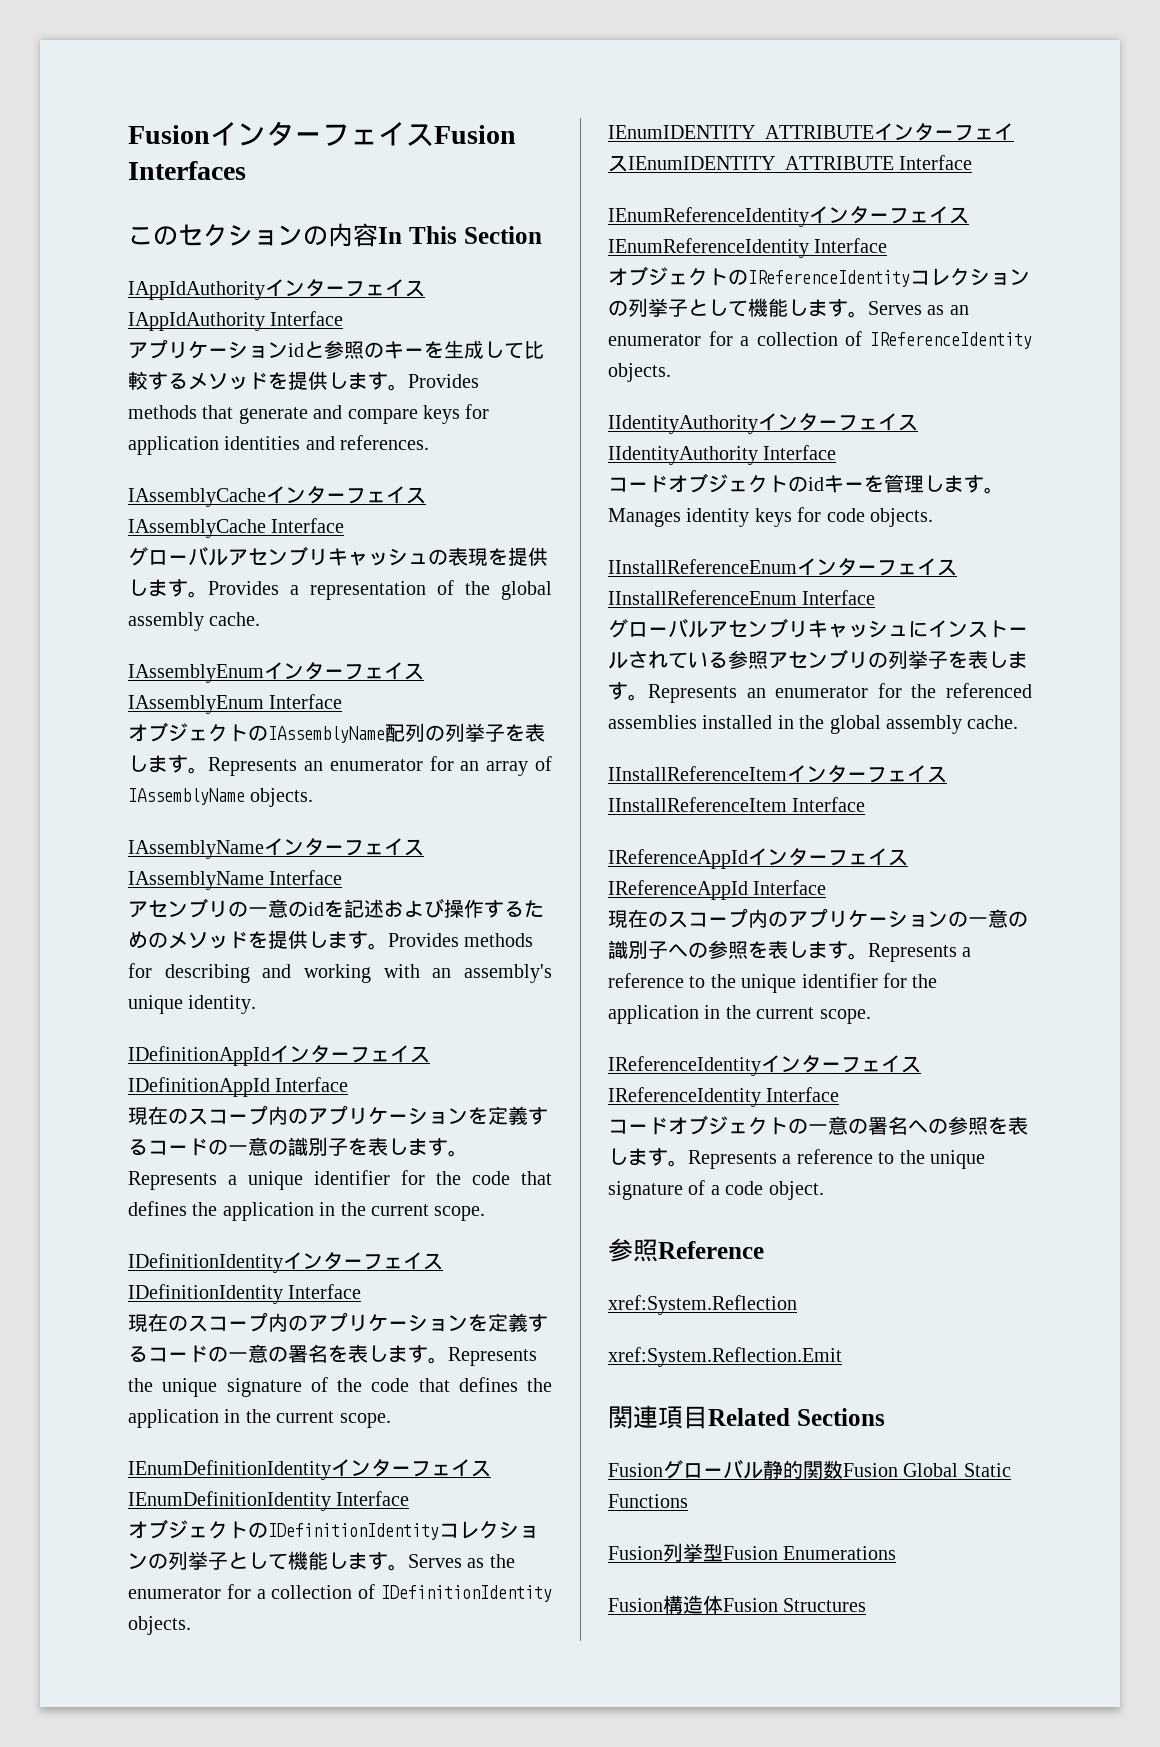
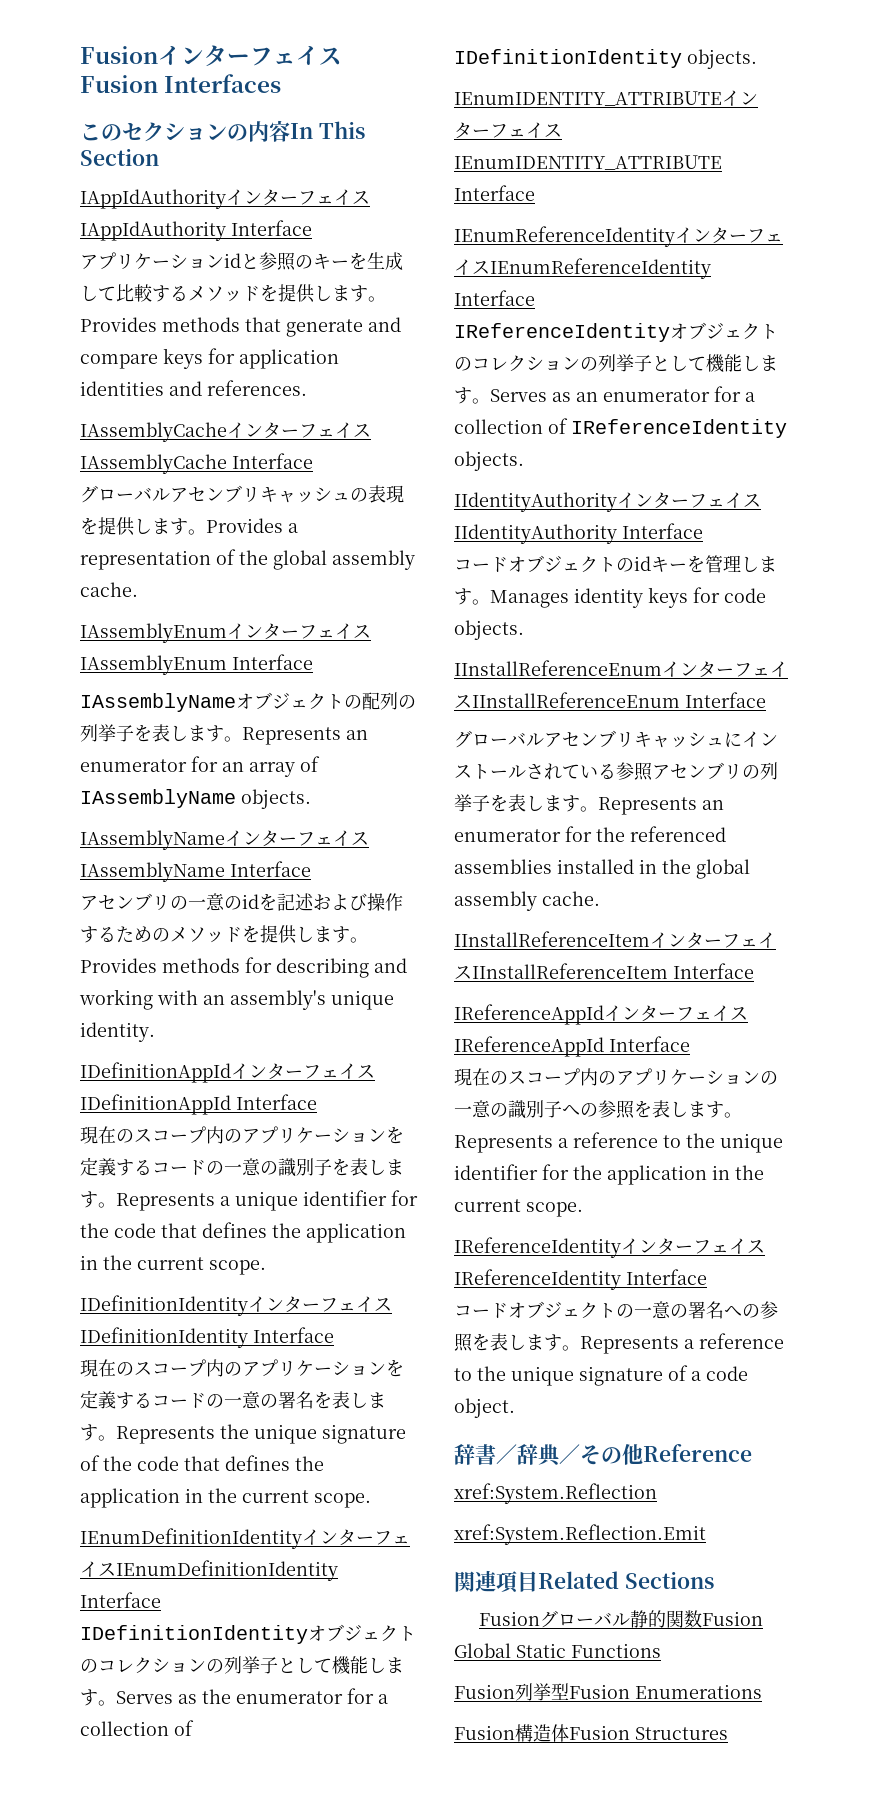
- オブジェクトのIAssemblyName配列の列挙子を表します。
+ IAssemblyNameオブジェクトの配列の列挙子を表します。
- オブジェクトのIDefinitionIdentityコレクションの列挙子として機能します。
+ IDefinitionIdentityオブジェクトのコレクションの列挙子として機能します。
- オブジェクトのIReferenceIdentityコレクションの列挙子として機能します。
+ IReferenceIdentityオブジェクトのコレクションの列挙子として機能します。
- 参照Reference
+ 辞書／辞典／その他Reference

